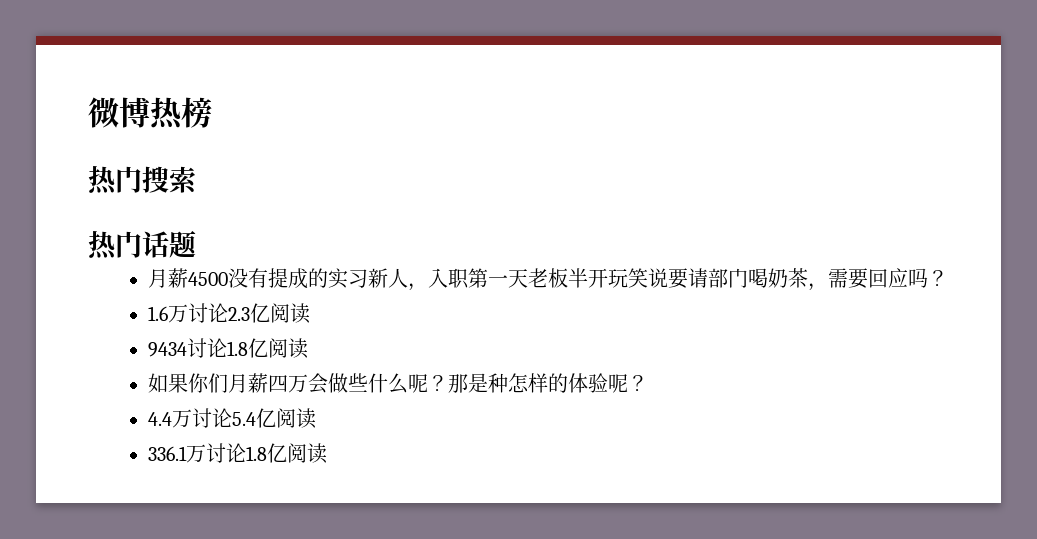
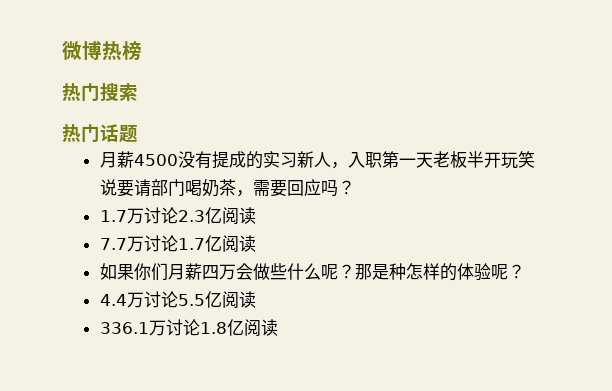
- 1.6万讨论2.3亿阅读
+ 1.7万讨论2.3亿阅读
- 9434讨论1.8亿阅读
+ 7.7万讨论1.7亿阅读
- 4.4万讨论5.4亿阅读
+ 4.4万讨论5.5亿阅读

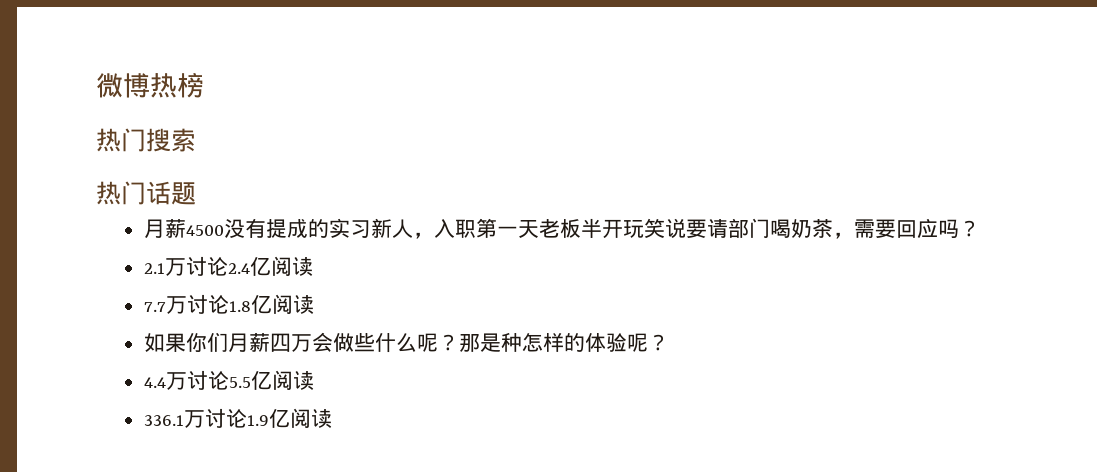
- 1.7万讨论2.3亿阅读
+ 2.1万讨论2.4亿阅读
- 7.7万讨论1.7亿阅读
+ 7.7万讨论1.8亿阅读
- 336.1万讨论1.8亿阅读
+ 336.1万讨论1.9亿阅读

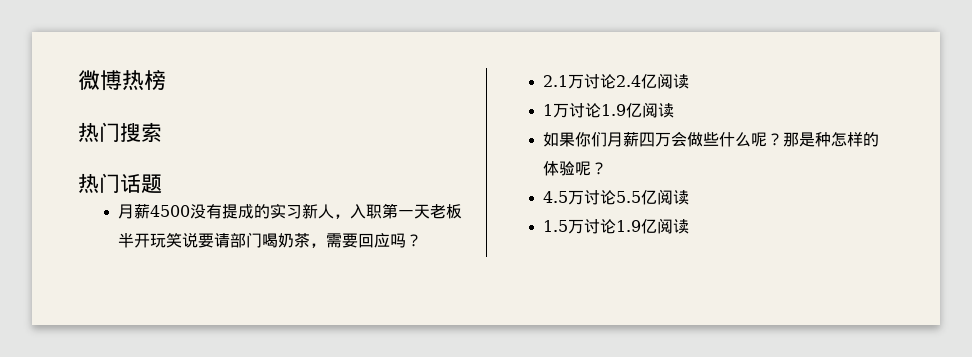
- 7.7万讨论1.8亿阅读
+ 1万讨论1.9亿阅读
- 4.4万讨论5.5亿阅读
+ 4.5万讨论5.5亿阅读
- 336.1万讨论1.9亿阅读
+ 1.5万讨论1.9亿阅读

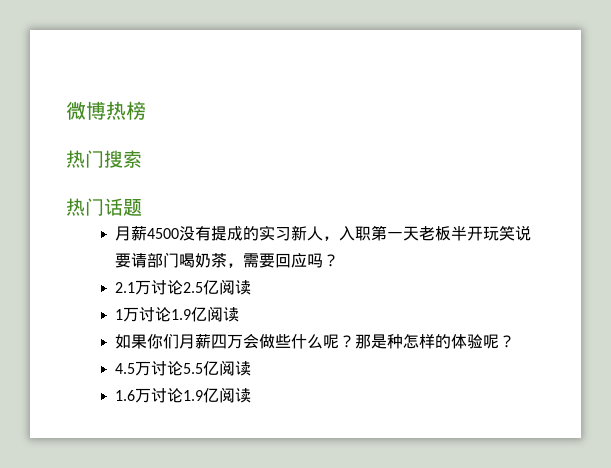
- 2.1万讨论2.4亿阅读
+ 2.1万讨论2.5亿阅读
- 1.5万讨论1.9亿阅读
+ 1.6万讨论1.9亿阅读

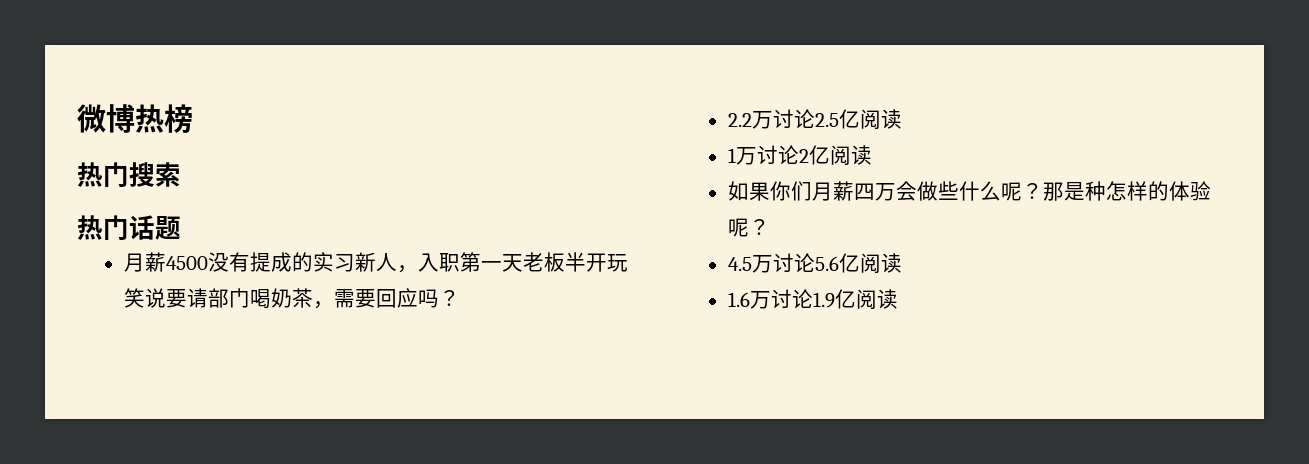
- 2.1万讨论2.5亿阅读
+ 2.2万讨论2.5亿阅读
- 1万讨论1.9亿阅读
+ 1万讨论2亿阅读
- 4.5万讨论5.5亿阅读
+ 4.5万讨论5.6亿阅读

